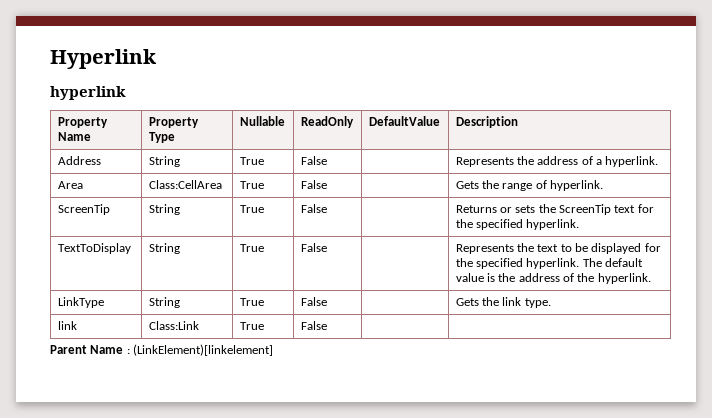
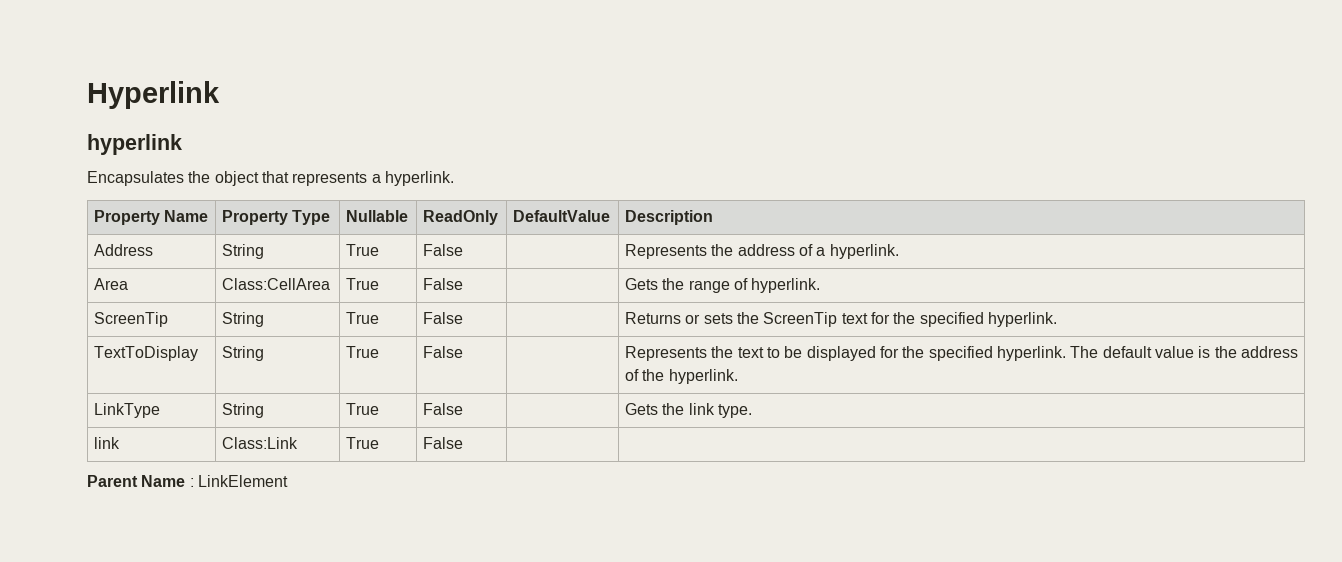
+ Encapsulates the object that represents a hyperlink.
- Parent Name : (LinkElement)[linkelement]
+ Parent Name : LinkElement

